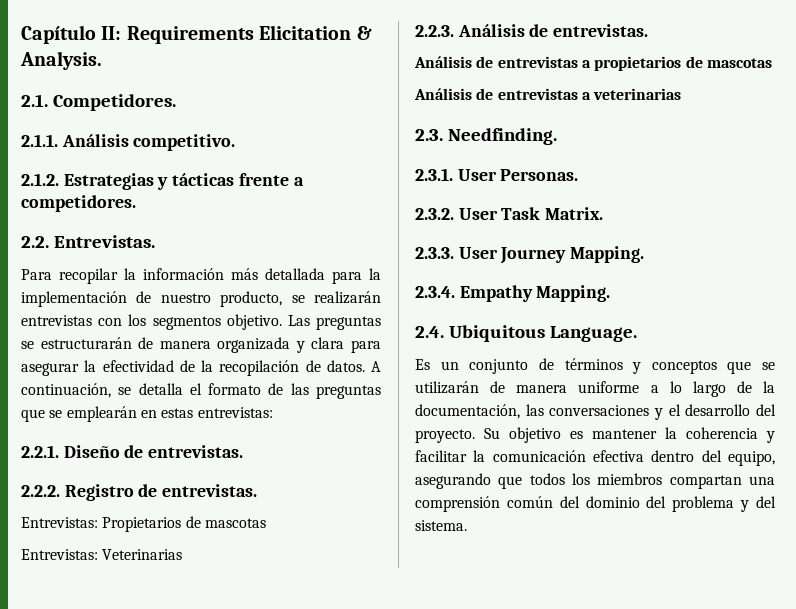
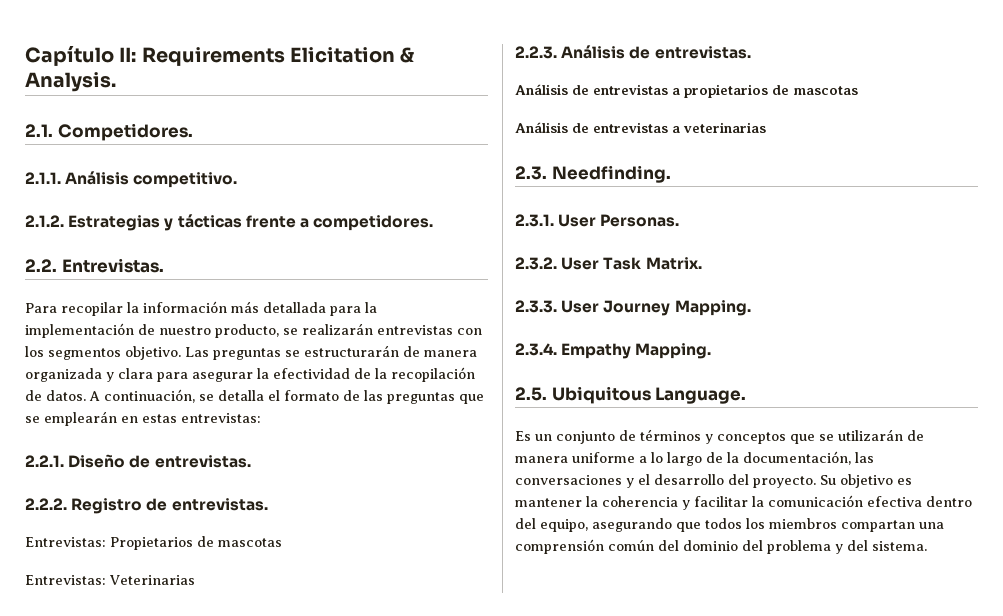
- 2.4. Ubiquitous Language.
+ 2.5. Ubiquitous Language.

